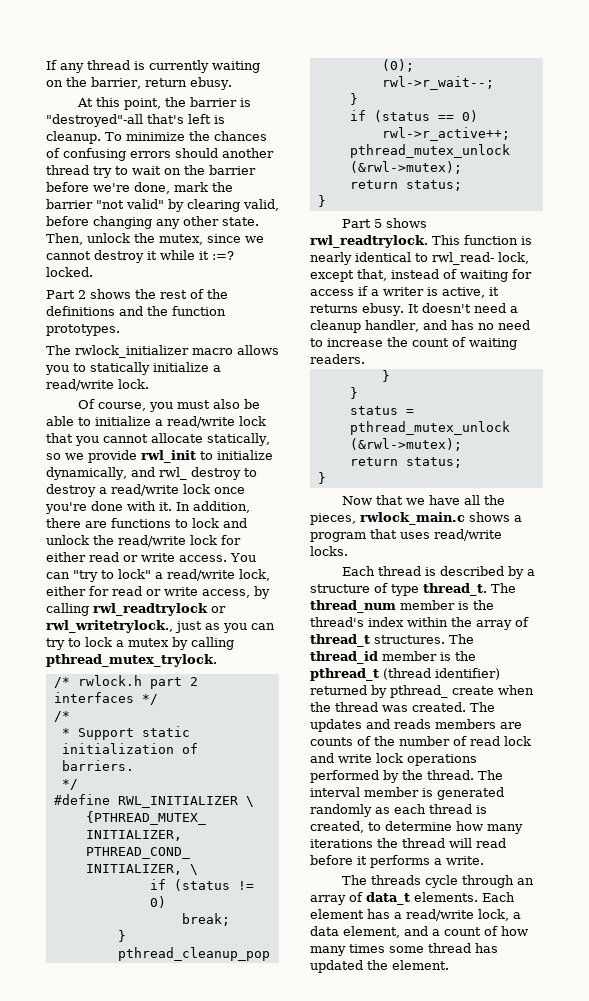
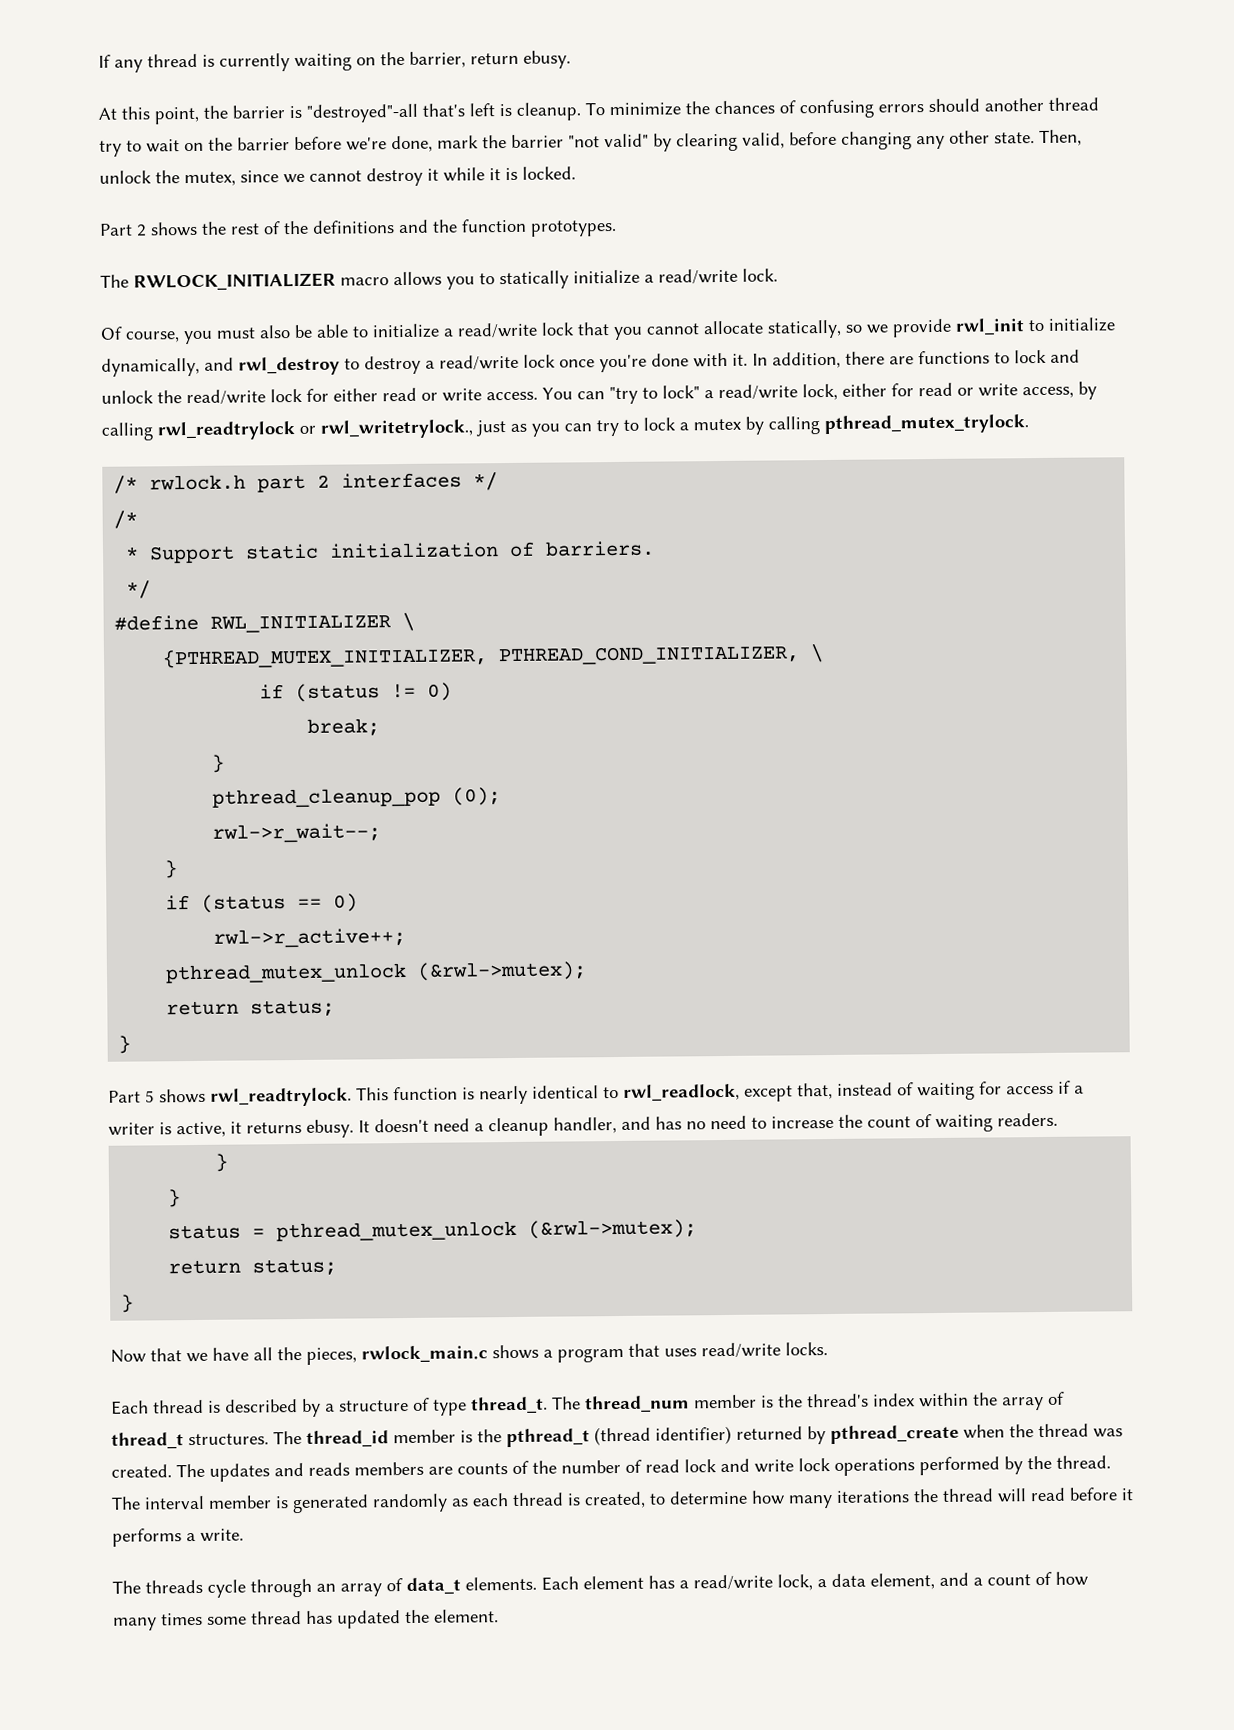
- Then, unlock the mutex, since we cannot destroy it while it :=? locked.
+ Then, unlock the mutex, since we cannot destroy it while it is locked.
- The rwlock_initializer macro allows you to statically initialize a read/write lock.
+ The RWLOCK_INITIALIZER macro allows you to statically initialize a read/write lock.
- Of course, you must also be able to initialize a read/write lock that you cannot allocate statically, so we provide rwl_init to initialize dynamically, and rwl_ destroy to destroy a read/write lock once you're done with it.
+ Of course, you must also be able to initialize a read/write lock that you cannot allocate statically, so we provide rwl_init to initialize dynamically, and rwl_destroy to destroy a read/write lock once you're done with it.
- This function is nearly identical to rwl_read- lock, except that, instead of waiting for access if a writer is active, it returns ebusy.
+ This function is nearly identical to rwl_readlock, except that, instead of waiting for access if a writer is active, it returns ebusy.
- The thread_id member is the pthread_t (thread identifier) returned by pthread_ create when the thread was created.
+ The thread_id member is the pthread_t (thread identifier) returned by pthread_create when the thread was created.

